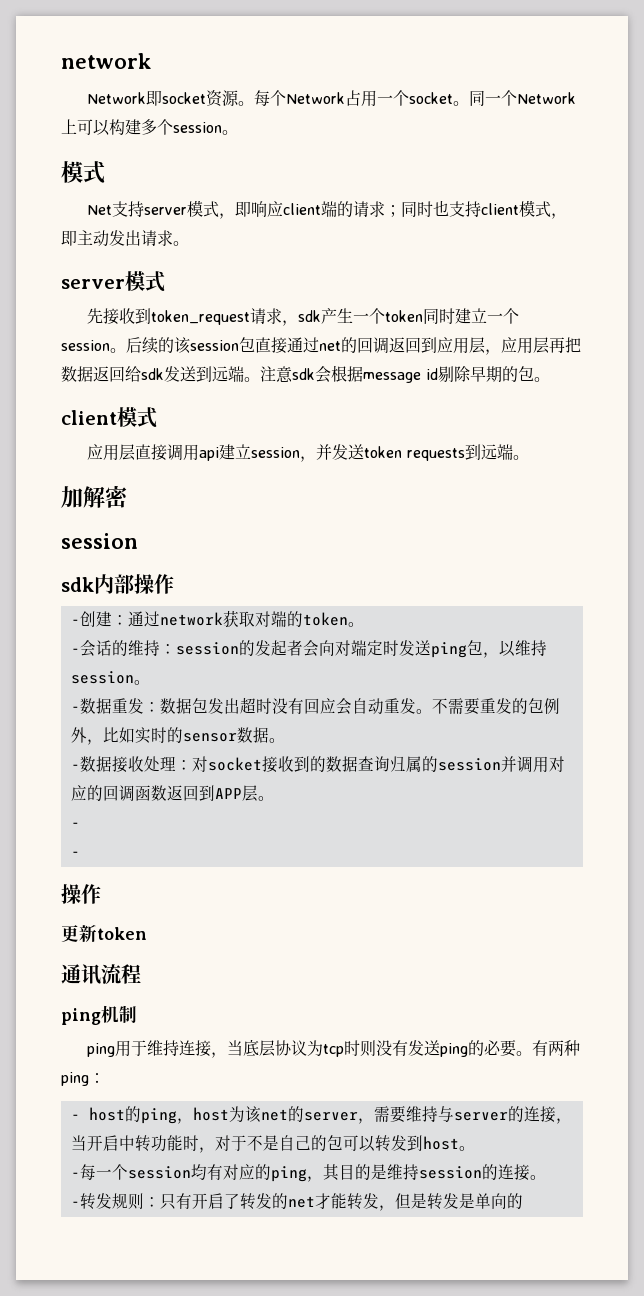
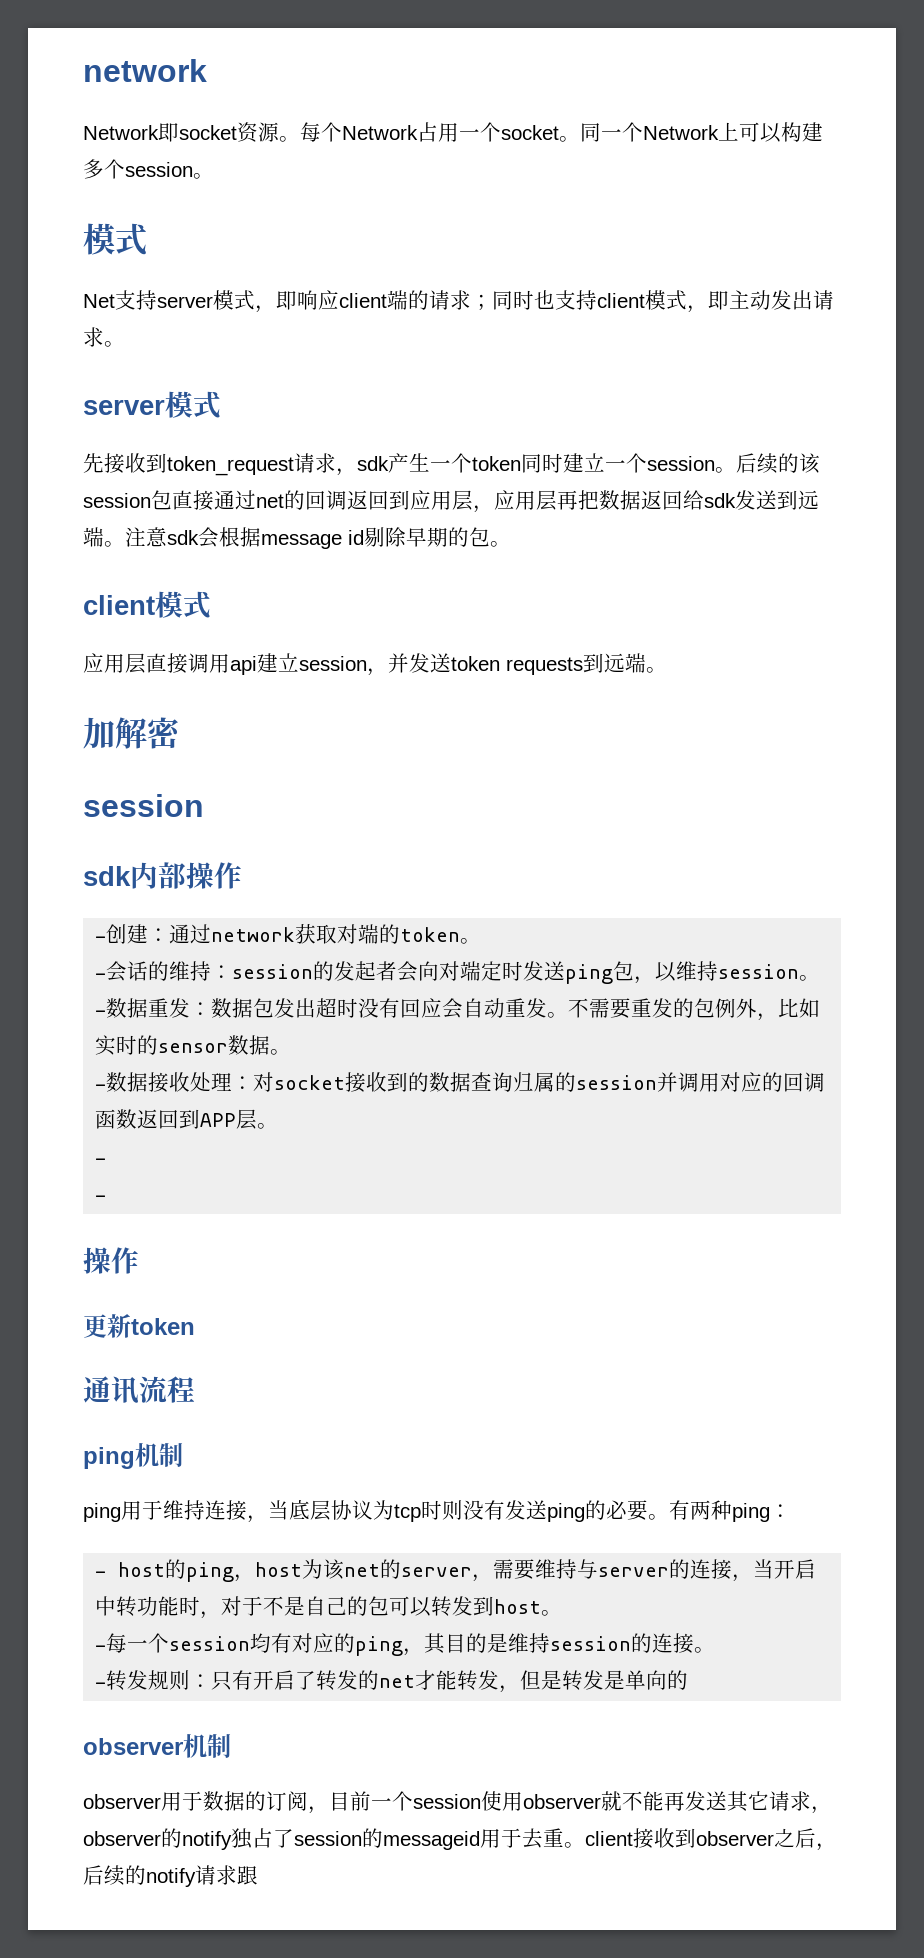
+ observer机制
+ observer用于数据的订阅，目前一个session使用observer就不能再发送其它请求，observer的notify独占了session的messageid用于去重。client接收到observer之后，后续的notify请求跟

